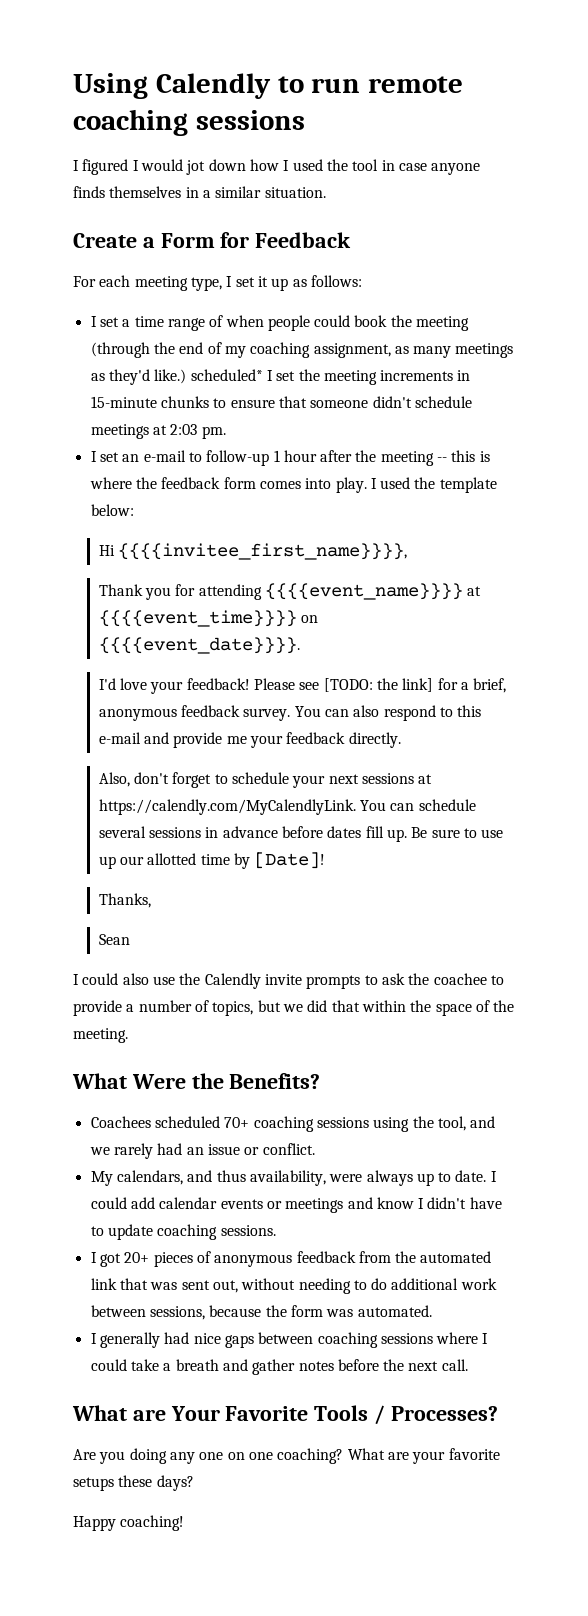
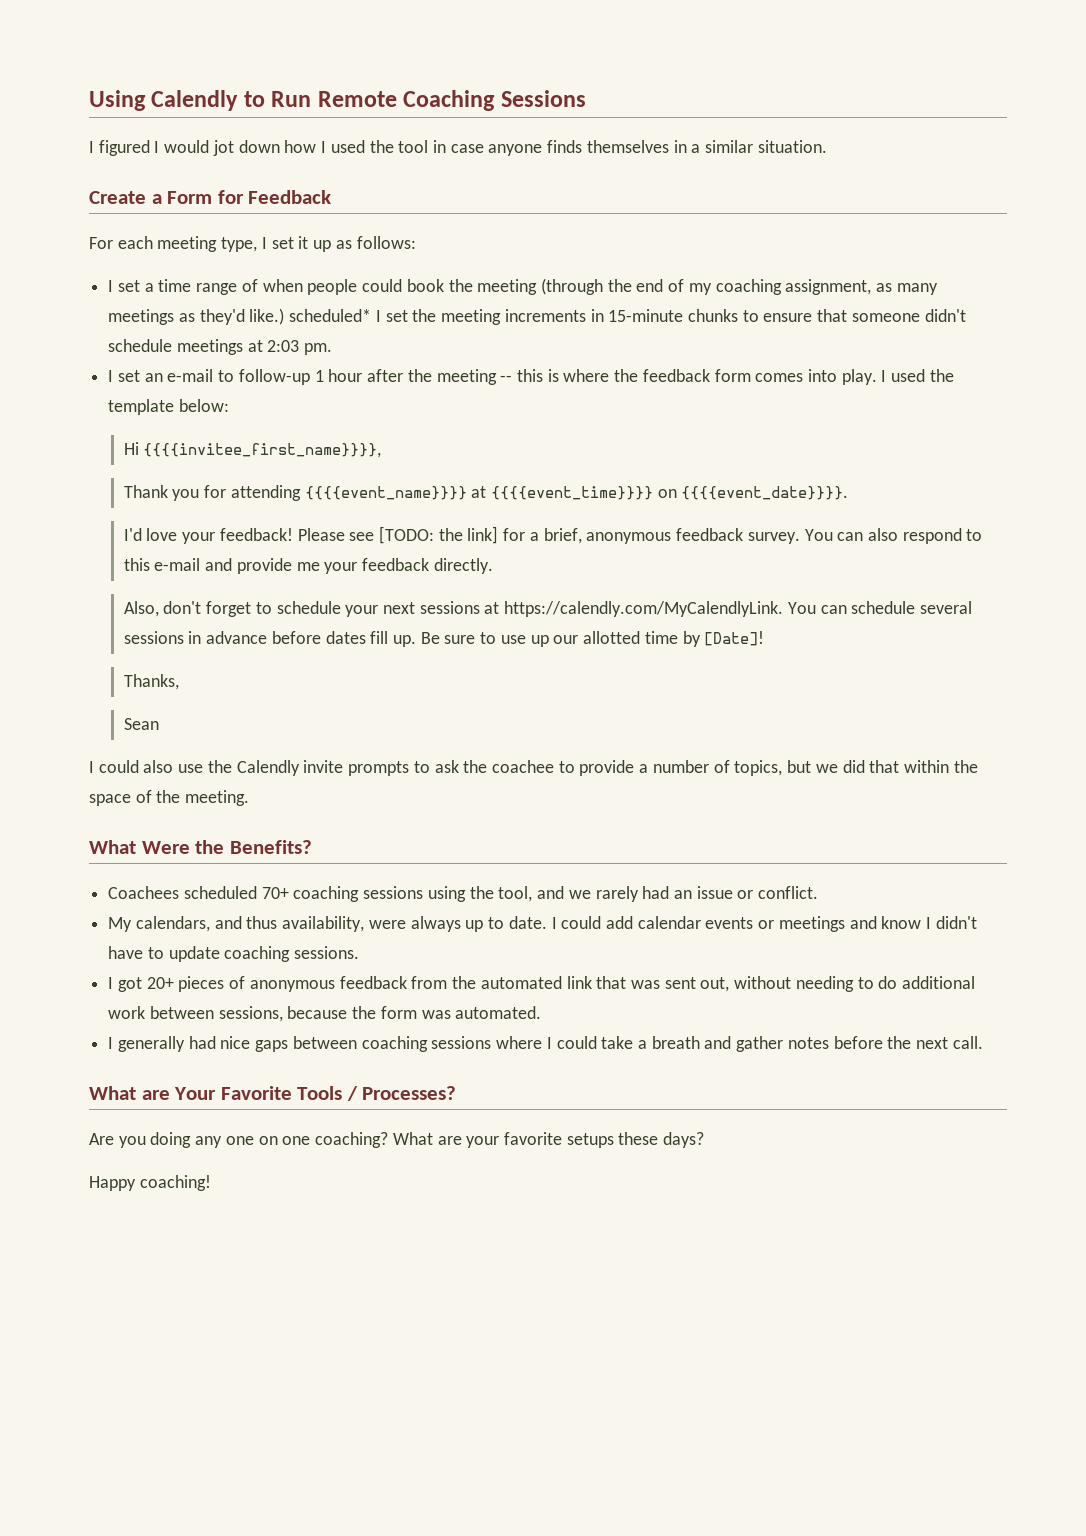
- Using Calendly to run remote coaching sessions
+ Using Calendly to Run Remote Coaching Sessions

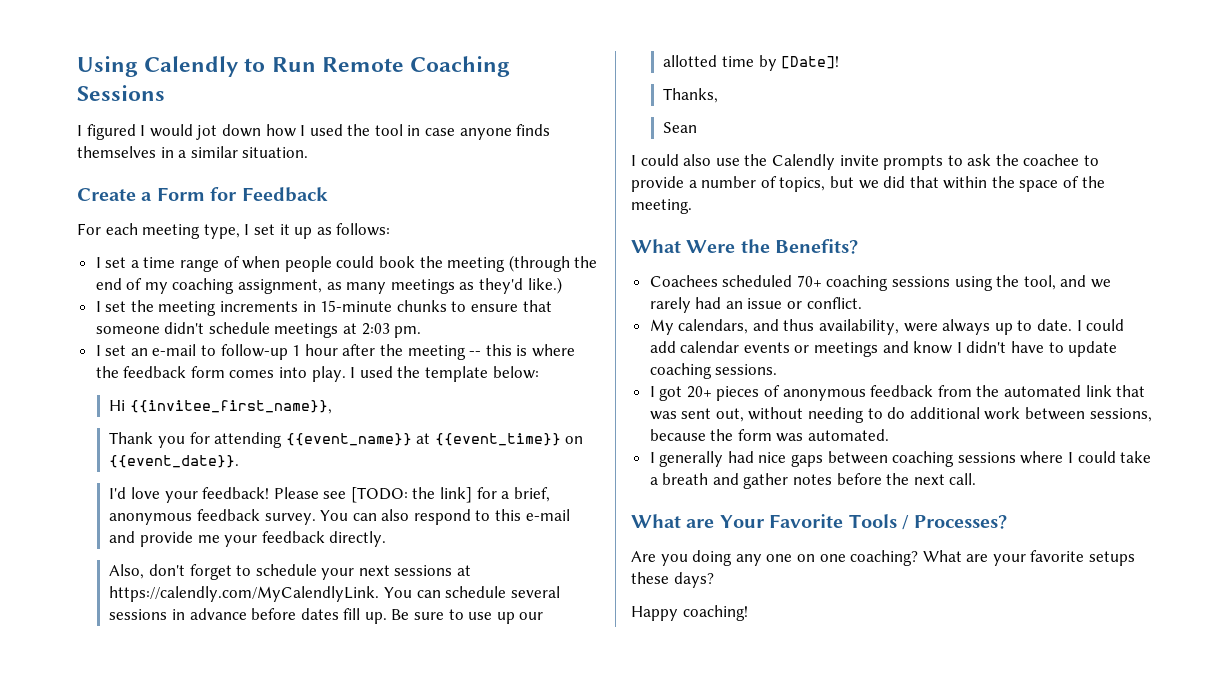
- I set a time range of when people could book the meeting (through the end of my coaching assignment, as many meetings as they'd like.) scheduled* I set the meeting increments in 15-minute chunks to ensure that someone didn't schedule meetings at 2:03 pm.
+ I set a time range of when people could book the meeting (through the end of my coaching assignment, as many meetings as they'd like.)
+ I set the meeting increments in 15-minute chunks to ensure that someone didn't schedule meetings at 2:03 pm.
- Hi {{{{invitee_first_name}}}},
+ Hi {{invitee_first_name}},
- Thank you for attending {{{{event_name}}}} at {{{{event_time}}}} on {{{{event_date}}}}.
+ Thank you for attending {{event_name}} at {{event_time}} on {{event_date}}.

